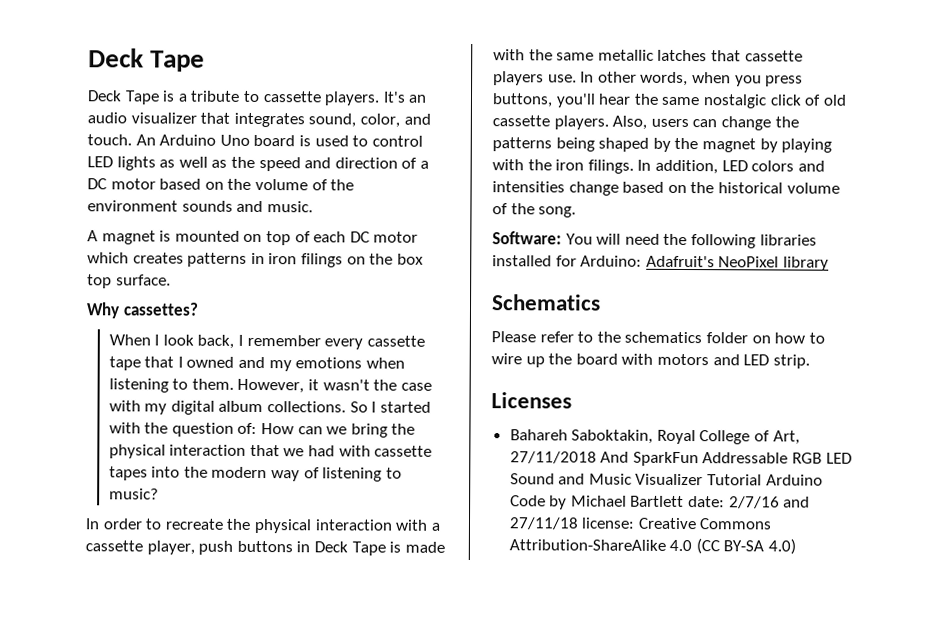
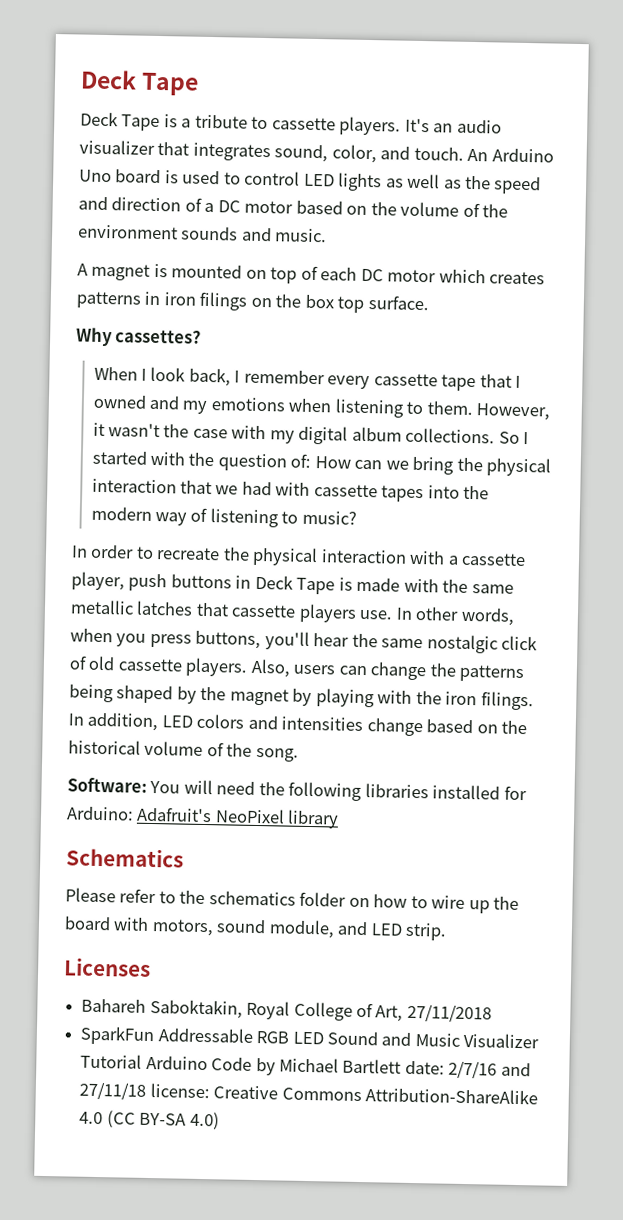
- Please refer to the schematics folder on how to wire up the board with motors and LED strip.
+ Please refer to the schematics folder on how to wire up the board with motors, sound module, and LED strip.
- Bahareh Saboktakin, Royal College of Art, 27/11/2018 And SparkFun Addressable RGB LED Sound and Music Visualizer Tutorial Arduino Code by Michael Bartlett date: 2/7/16 and 27/11/18 license: Creative Commons Attribution-ShareAlike 4.0 (CC BY-SA 4.0)
+ Bahareh Saboktakin, Royal College of Art, 27/11/2018
+ SparkFun Addressable RGB LED Sound and Music Visualizer Tutorial Arduino Code by Michael Bartlett date: 2/7/16 and 27/11/18 license: Creative Commons Attribution-ShareAlike 4.0 (CC BY-SA 4.0)

